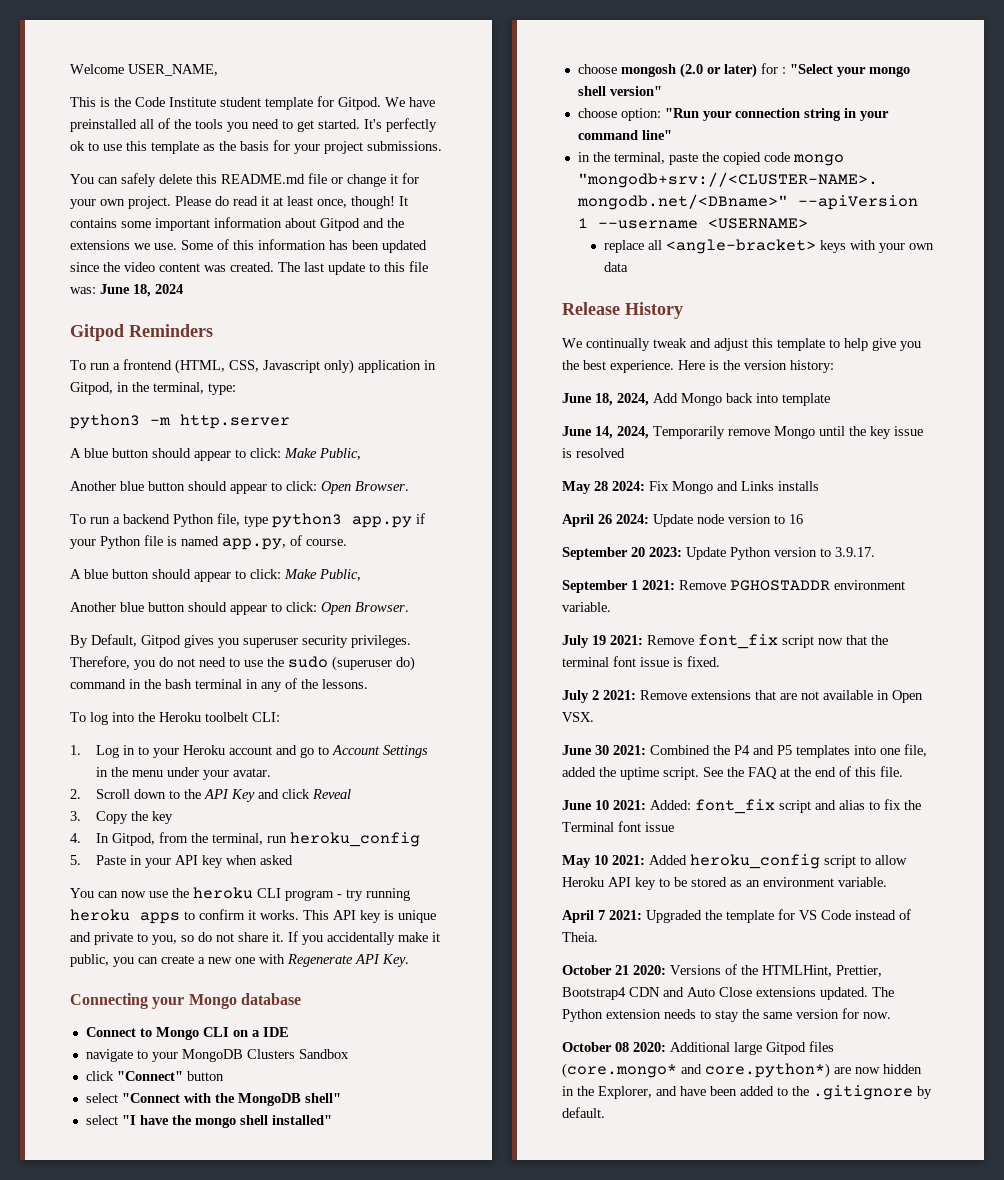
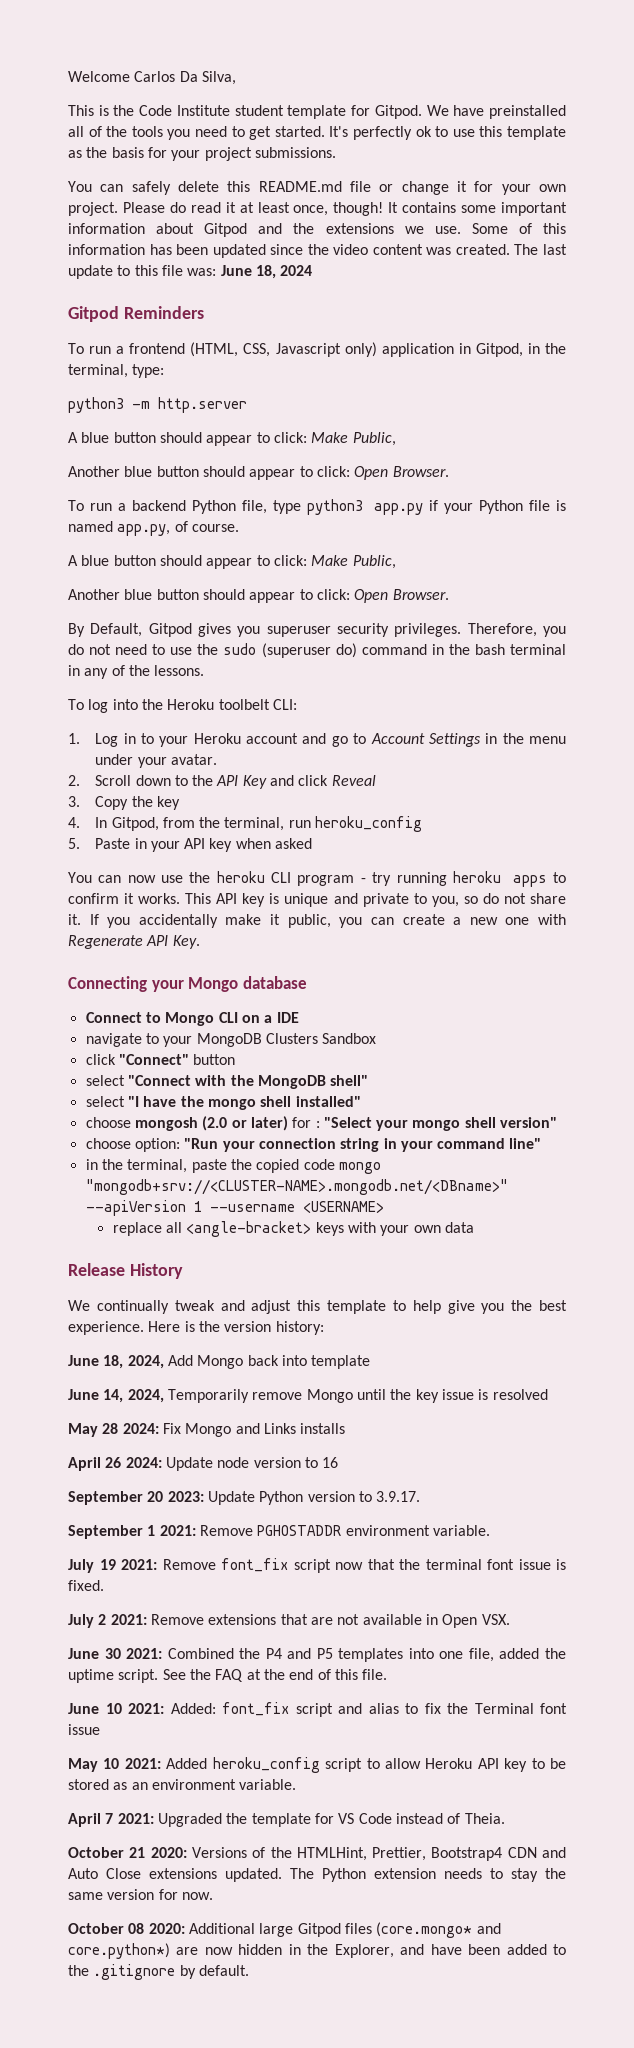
- Welcome USER_NAME,
+ Welcome Carlos Da Silva,

